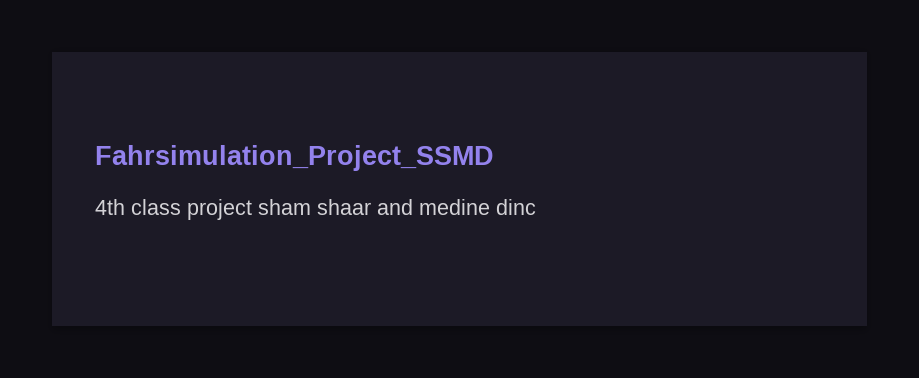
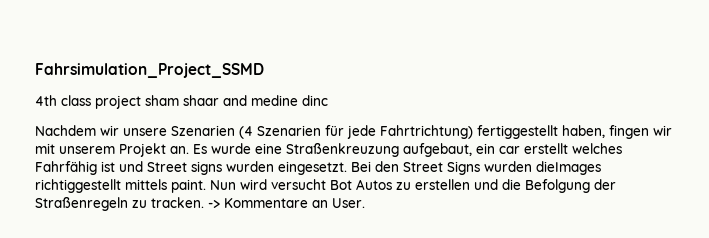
+ Nachdem wir unsere Szenarien (4 Szenarien für jede Fahrtrichtung) fertiggestellt haben, fingen wir mit unserem Projekt an. Es wurde eine Straßenkreuzung aufgebaut, ein car erstellt welches Fahrfähig ist und Street signs wurden eingesetzt. Bei den Street Signs wurden dieImages richtiggestellt mittels paint. Nun wird versucht Bot Autos zu erstellen und die Befolgung der Straßenregeln zu tracken. -> Kommentare an User.

